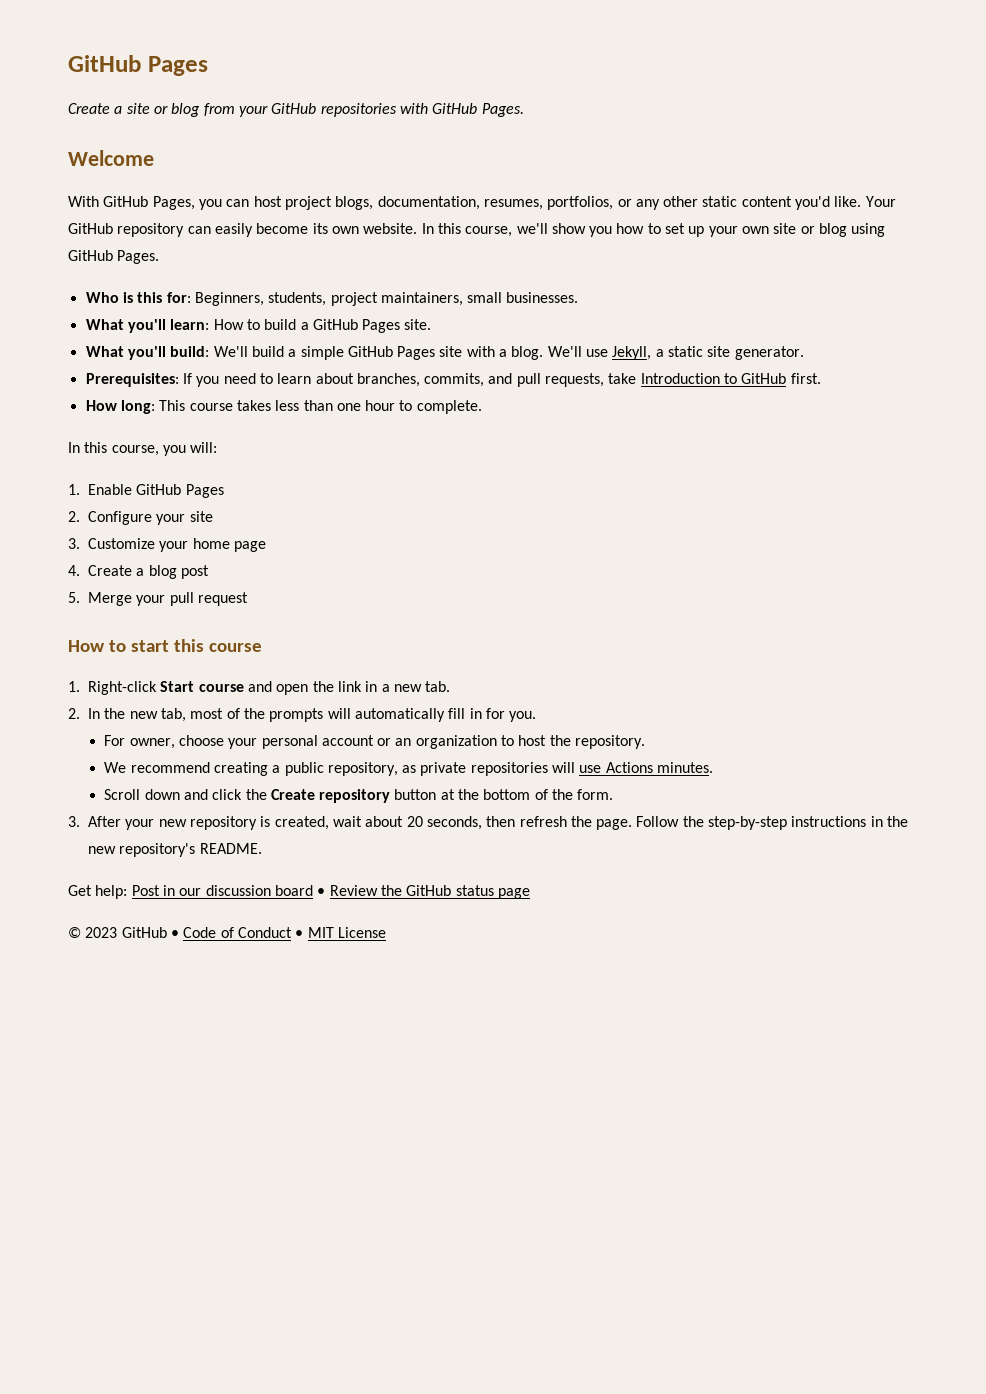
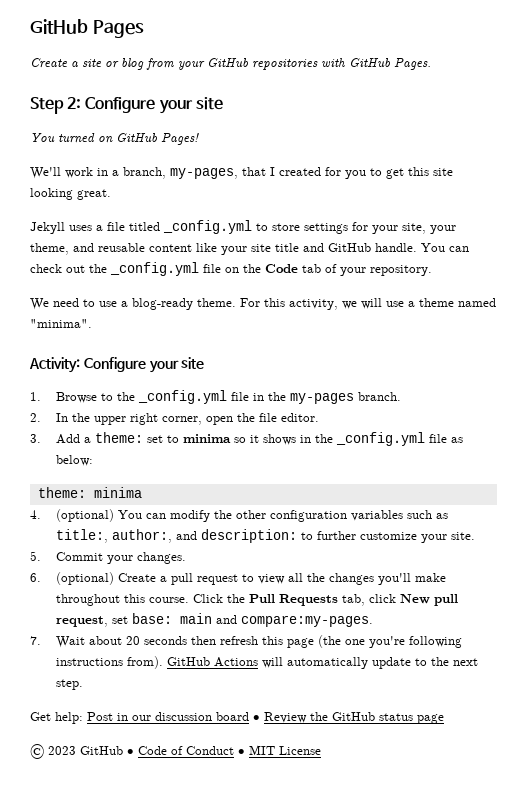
- Welcome
- With GitHub Pages, you can host project blogs, documentation, resumes, portfolios, or any other static content you'd like. Your GitHub repository can easily become its own website. In this course, we'll show you how to set up your own site or blog using GitHub Pages.
- Who is this for: Beginners, students, project maintainers, small businesses.
- What you'll learn: How to build a GitHub Pages site.
- What you'll build: We'll build a simple GitHub Pages site with a blog. We'll use Jekyll, a static site generator.
- Prerequisites: If you need to learn about branches, commits, and pull requests, take Introduction to GitHub first.
- How long: This course takes less than one hour to complete.
- In this course, you will:
- 1. Enable GitHub Pages
- 2. Configure your site
- 3. Customize your home page
- 4. Create a blog post
- 5. Merge your pull request
- How to start this course
- 1. Right-click Start course and open the link in a new tab.
- 2. In the new tab, most of the prompts will automatically fill in for you.
- For owner, choose your personal account or an organization to host the repository.
- We recommend creating a public repository, as private repositories will use Actions minutes.
- Scroll down and click the Create repository button at the bottom of the form.
- 3. After your new repository is created, wait about 20 seconds, then refresh the page. Follow the step-by-step instructions in the new repository's README.
+ Step 2: Configure your site
+ You turned on GitHub Pages!
+ We'll work in a branch, my-pages, that I created for you to get this site looking great.
+ Jekyll uses a file titled _config.yml to store settings for your site, your theme, and reusable content like your site title and GitHub handle. You can check out the _config.yml file on the Code tab of your repository.
+ We need to use a blog-ready theme. For this activity, we will use a theme named "minima".
+ Activity: Configure your site
+ 1. Browse to the _config.yml file in the my-pages branch.
+ 2. In the upper right corner, open the file editor.
+ 3. Add a theme: set to minima so it shows in the _config.yml file as below:
+ theme: minima
+ 4. (optional) You can modify the other configuration variables such as title:, author:, and description: to further customize your site.
+ 5. Commit your changes.
+ 6. (optional) Create a pull request to view all the changes you'll make throughout this course. Click the Pull Requests tab, click New pull request, set base: main and compare:my-pages.
+ 7. Wait about 20 seconds then refresh this page (the one you're following instructions from). GitHub Actions will automatically update to the next step.

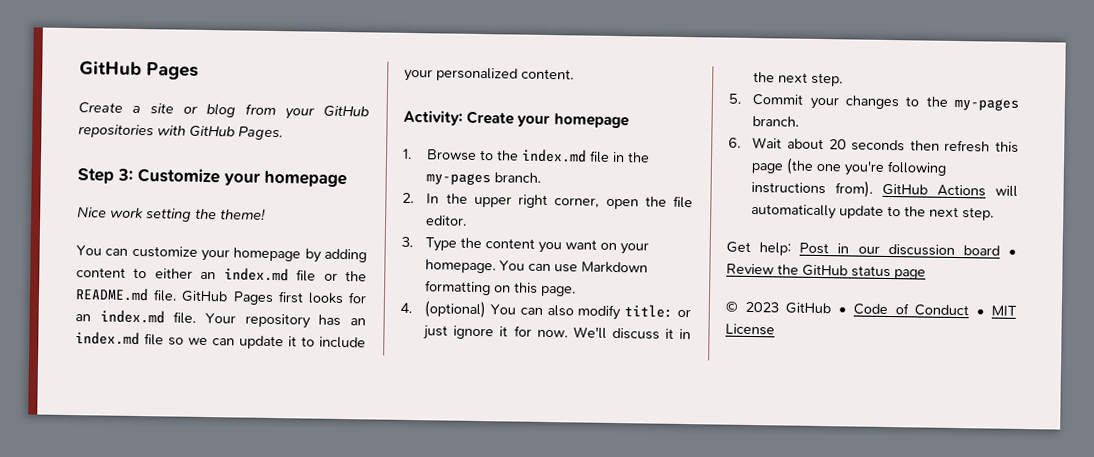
- Step 2: Configure your site
- You turned on GitHub Pages!
- We'll work in a branch, my-pages, that I created for you to get this site looking great.
- Jekyll uses a file titled _config.yml to store settings for your site, your theme, and reusable content like your site title and GitHub handle. You can check out the _config.yml file on the Code tab of your repository.
- We need to use a blog-ready theme. For this activity, we will use a theme named "minima".
- Activity: Configure your site
+ Step 3: Customize your homepage
+ Nice work setting the theme!
+ You can customize your homepage by adding content to either an index.md file or the README.md file. GitHub Pages first looks for an index.md file. Your repository has an index.md file so we can update it to include your personalized content.
+ Activity: Create your homepage
- 1. Browse to the _config.yml file in the my-pages branch.
+ 1. Browse to the index.md file in the my-pages branch.
- 3. Add a theme: set to minima so it shows in the _config.yml file as below:
- theme: minima
- 4. (optional) You can modify the other configuration variables such as title:, author:, and description: to further customize your site.
- 5. Commit your changes.
- 6. (optional) Create a pull request to view all the changes you'll make throughout this course. Click the Pull Requests tab, click New pull request, set base: main and compare:my-pages.
- 7. Wait about 20 seconds then refresh this page (the one you're following instructions from).
+ 3. Type the content you want on your homepage. You can use Markdown formatting on this page.
+ 4. (optional) You can also modify title: or just ignore it for now. We'll discuss it in the next step.
+ 5. Commit your changes to the my-pages branch.
+ 6. Wait about 20 seconds then refresh this page (the one you're following instructions from).

